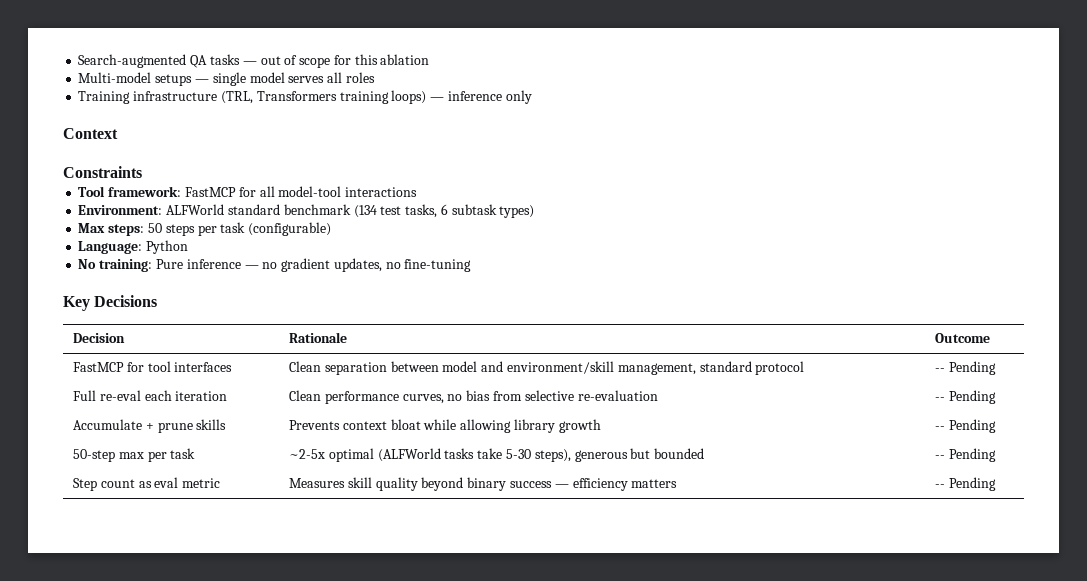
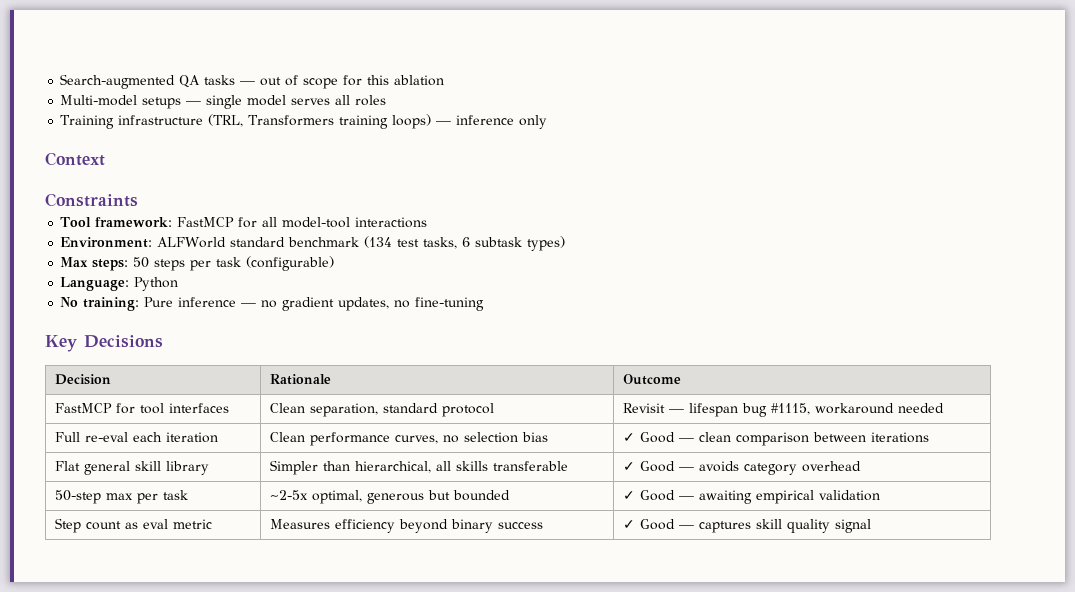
- FastMCP for tool interfaces | Clean separation between model and environment/skill management, standard protocol | -- Pending
+ FastMCP for tool interfaces | Clean separation, standard protocol | Revisit — lifespan bug #1115, workaround needed
- Full re-eval each iteration | Clean performance curves, no bias from selective re-evaluation | -- Pending
- Accumulate + prune skills | Prevents context bloat while allowing library growth | -- Pending
+ Full re-eval each iteration | Clean performance curves, no selection bias | ✓ Good — clean comparison between iterations
+ Flat general skill library | Simpler than hierarchical, all skills transferable | ✓ Good — avoids category overhead
- 50-step max per task | ~2-5x optimal (ALFWorld tasks take 5-30 steps), generous but bounded | -- Pending
+ 50-step max per task | ~2-5x optimal, generous but bounded | ✓ Good — awaiting empirical validation
- Step count as eval metric | Measures skill quality beyond binary success — efficiency matters | -- Pending
+ Step count as eval metric | Measures efficiency beyond binary success | ✓ Good — captures skill quality signal

